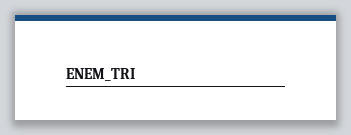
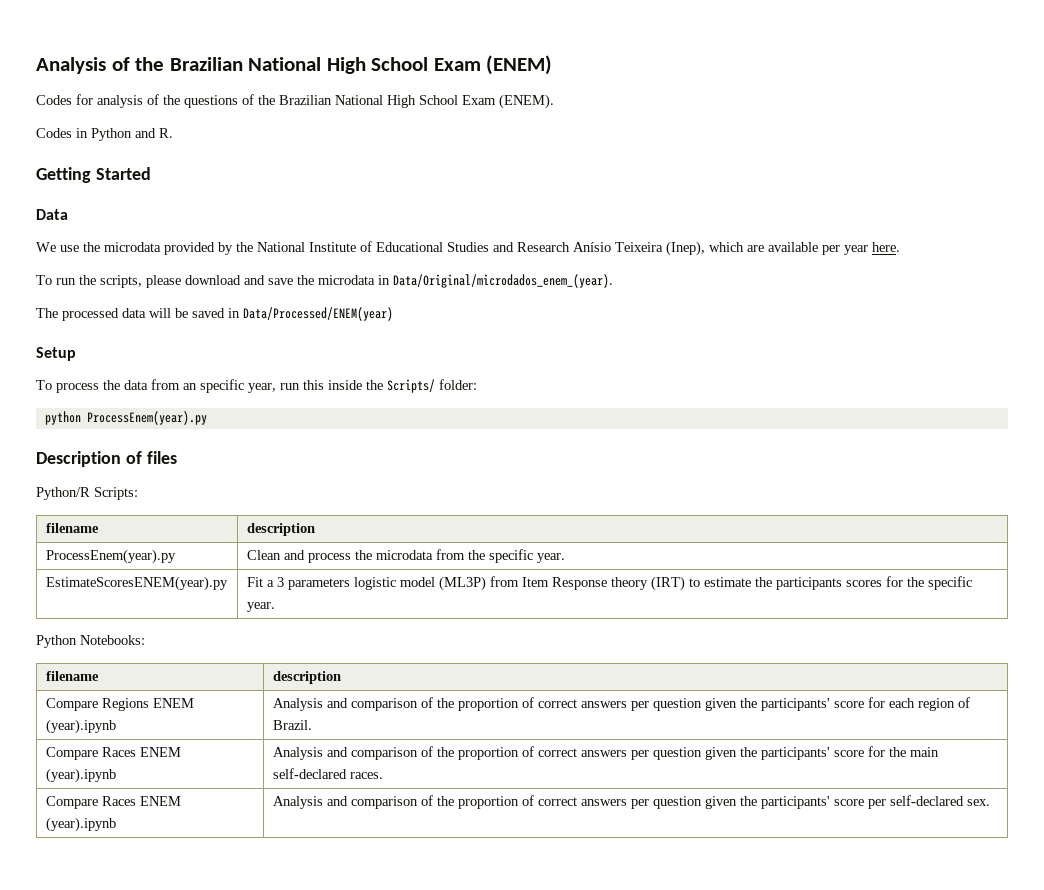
- ENEM_TRI
+ Analysis of the Brazilian National High School Exam (ENEM)
+ Codes for analysis of the questions of the Brazilian National High School Exam (ENEM).
+ Codes in Python and R.
+ Getting Started
+ Data
+ We use the microdata provided by the National Institute of Educational Studies and Research Anísio Teixeira (Inep), which are available per year here.
+ To run the scripts, please download and save the microdata in Data/Original/microdados_enem_(year).
+ The processed data will be saved in Data/Processed/ENEM(year)
+ Setup
+ To process the data from an specific year, run this inside the Scripts/ folder:
+ python ProcessEnem(year).py
+ Description of files
+ Python/R Scripts:
+ filename | description
+ ProcessEnem(year).py | Clean and process the microdata from the specific year.
+ EstimateScoresENEM(year).py | Fit a 3 parameters logistic model (ML3P) from Item Response theory (IRT) to estimate the participants scores for the specific year.
+ Python Notebooks:
+ filename | description
+ Compare Regions ENEM (year).ipynb | Analysis and comparison of the proportion of correct answers per question given the participants' score for each region of Brazil.
+ Compare Races ENEM (year).ipynb | Analysis and comparison of the proportion of correct answers per question given the participants' score for the main self-declared races.
+ Compare Races ENEM (year).ipynb | Analysis and comparison of the proportion of correct answers per question given the participants' score per self-declared sex.

